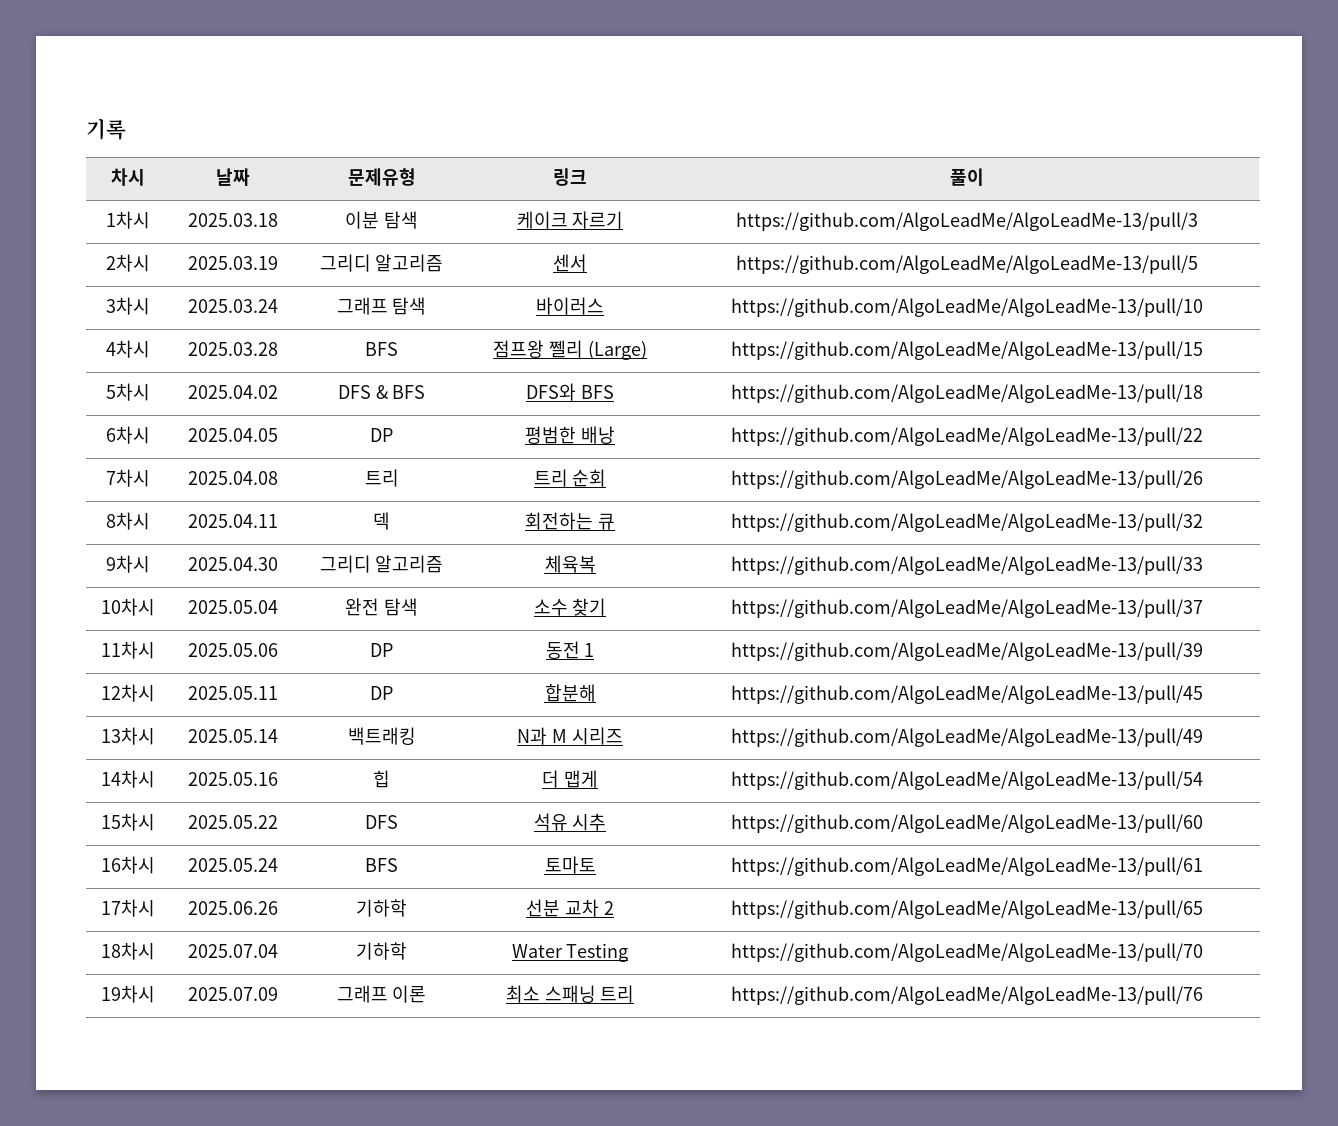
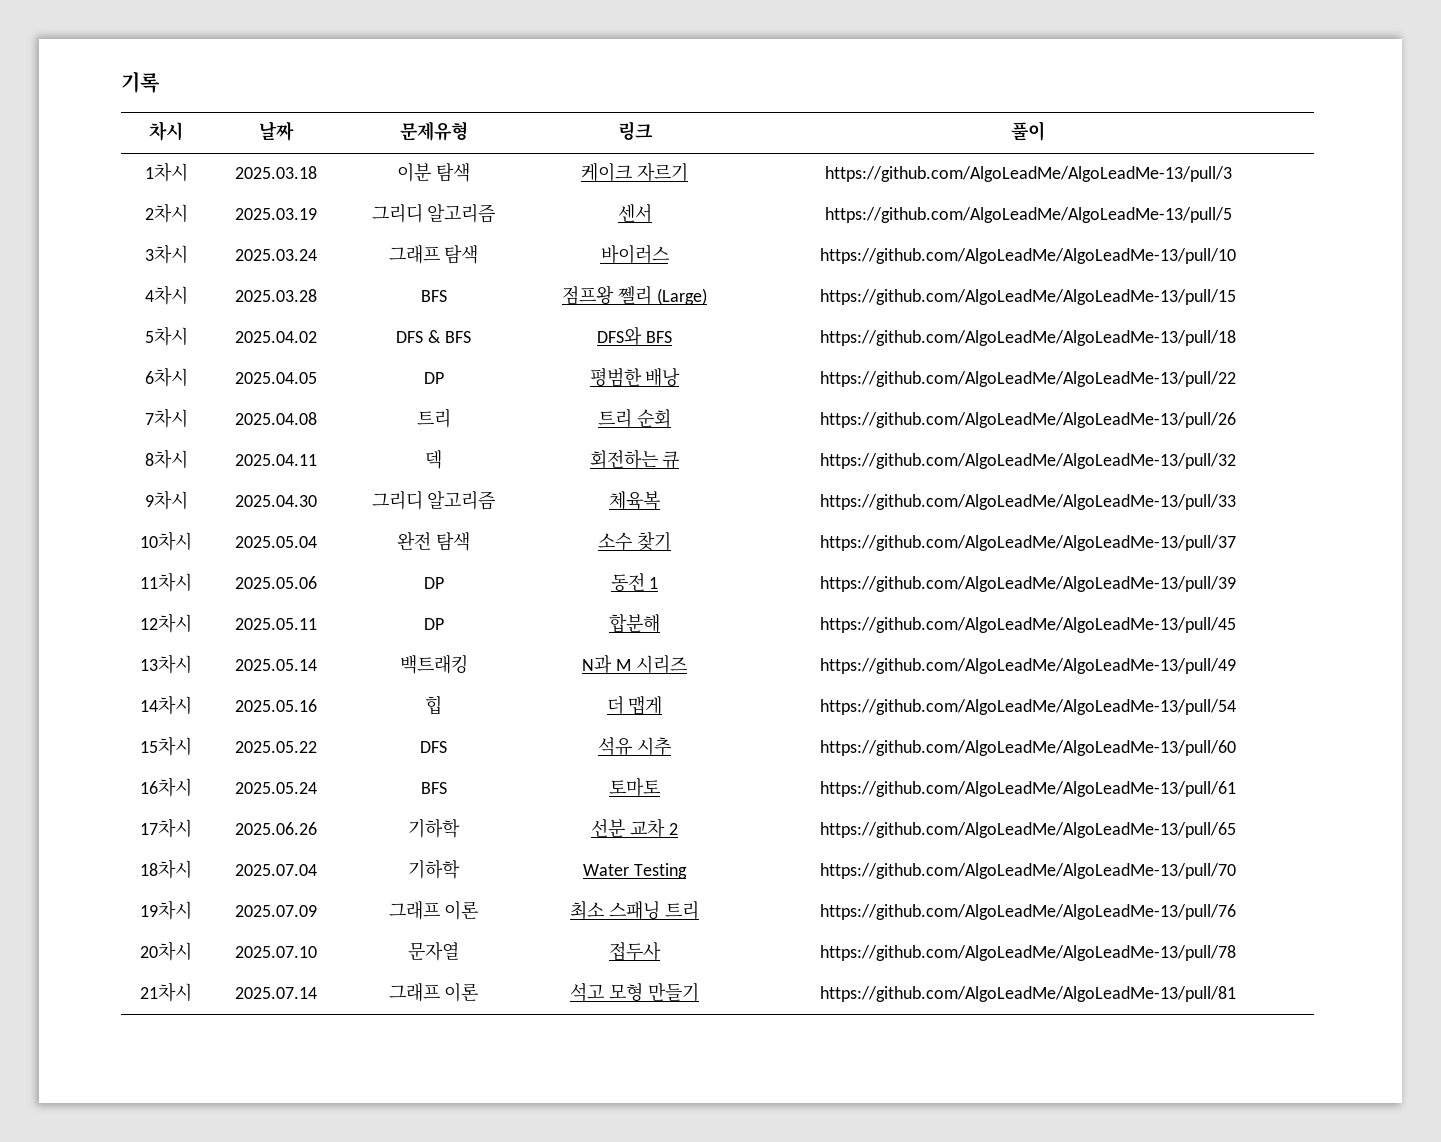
+ 20차시 | 2025.07.10 | 문자열 | 접두사 | https://github.com/AlgoLeadMe/AlgoLeadMe-13/pull/78
+ 21차시 | 2025.07.14 | 그래프 이론 | 석고 모형 만들기 | https://github.com/AlgoLeadMe/AlgoLeadMe-13/pull/81

